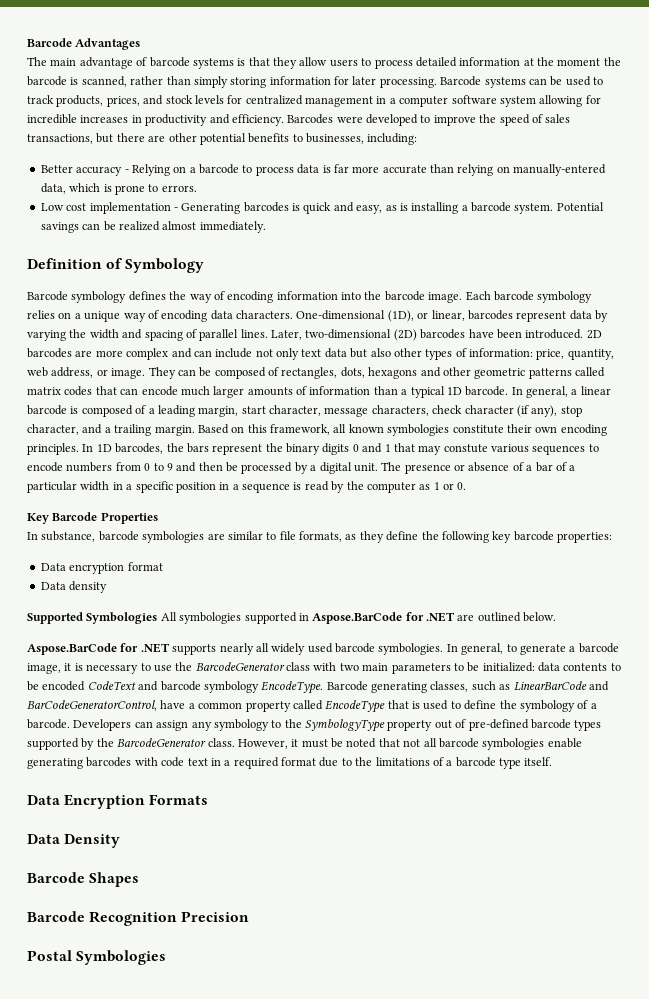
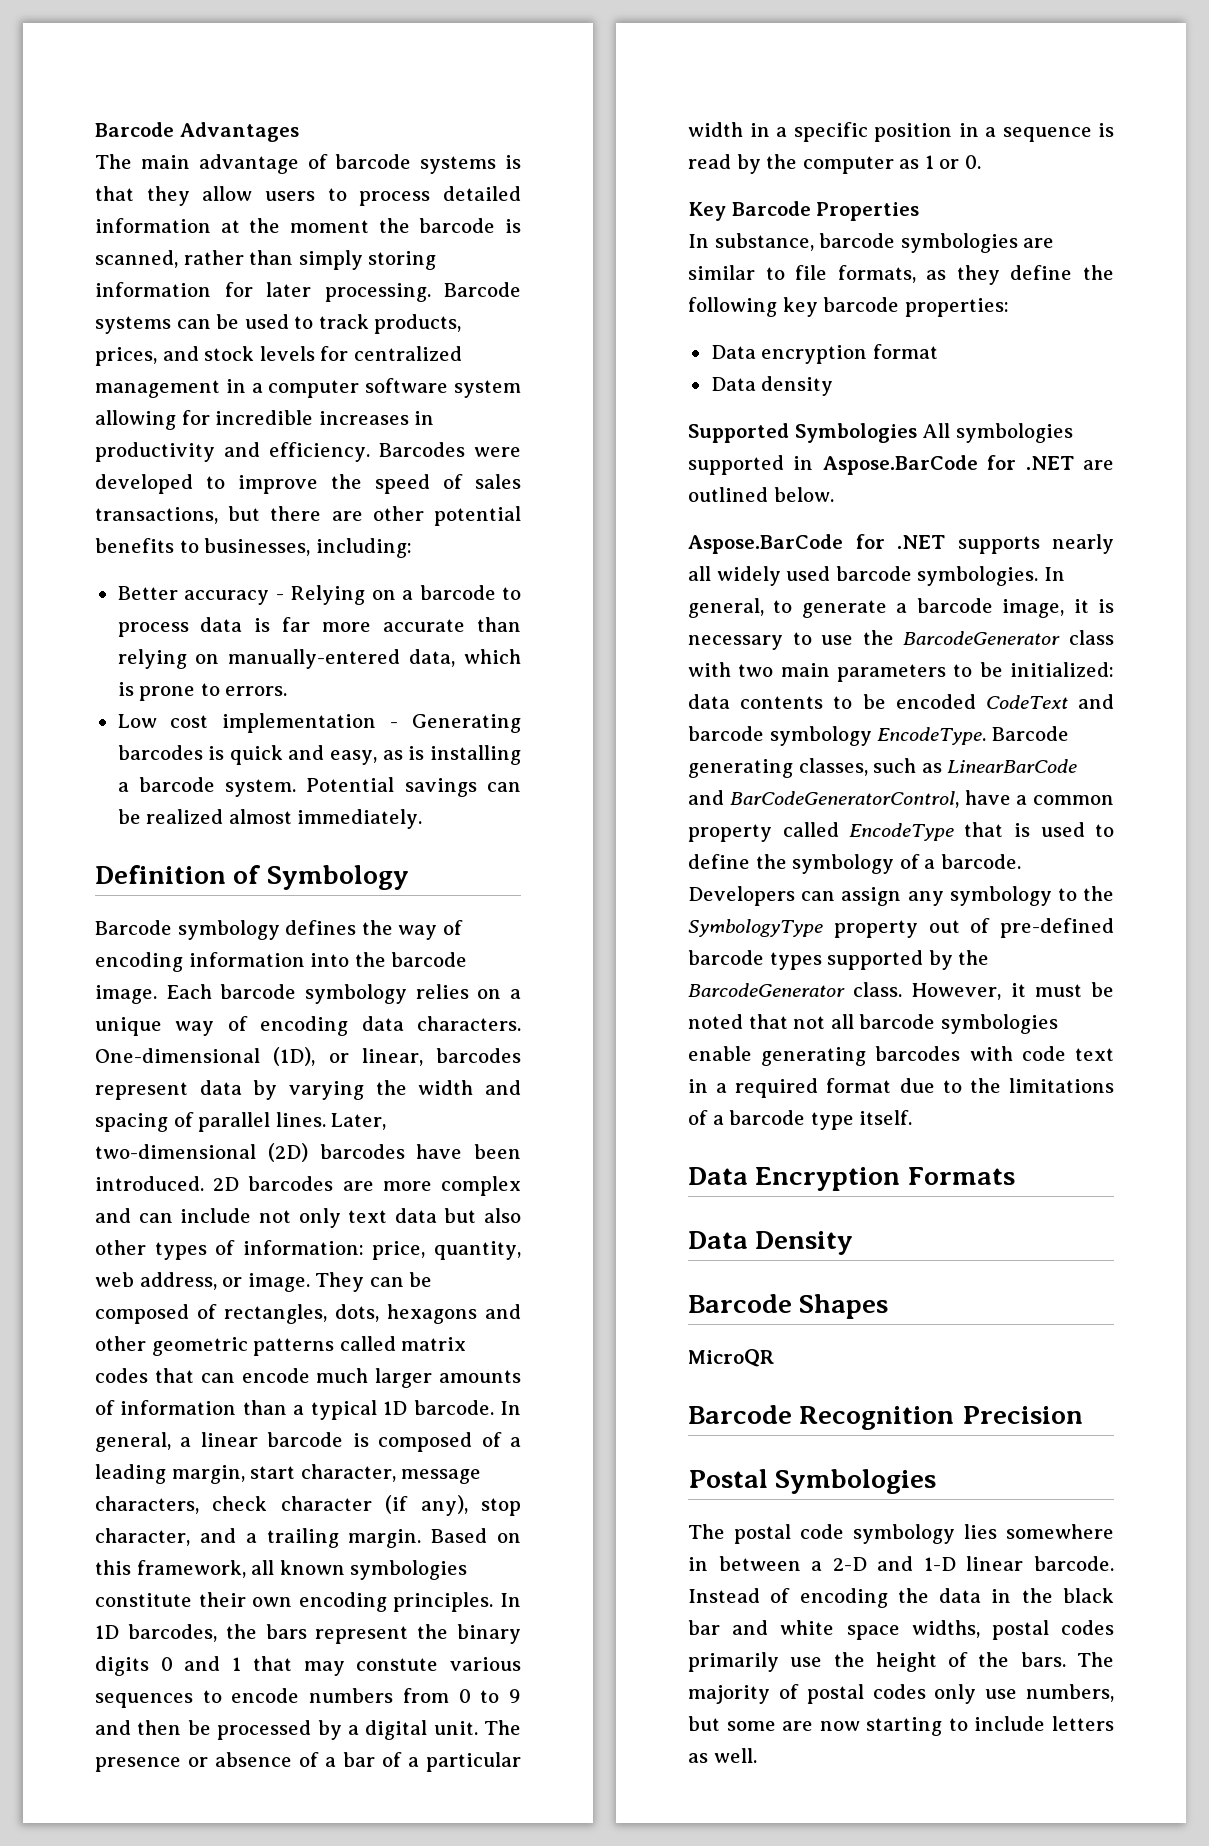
+ MicroQR
+ The postal code symbology lies somewhere in between a 2-D and 1-D linear barcode. Instead of encoding the data in the black bar and white space widths, postal codes primarily use the height of the bars. The majority of postal codes only use numbers, but some are now starting to include letters as well.

